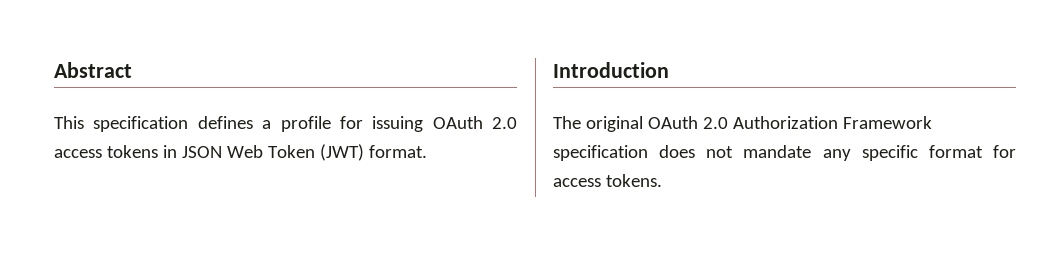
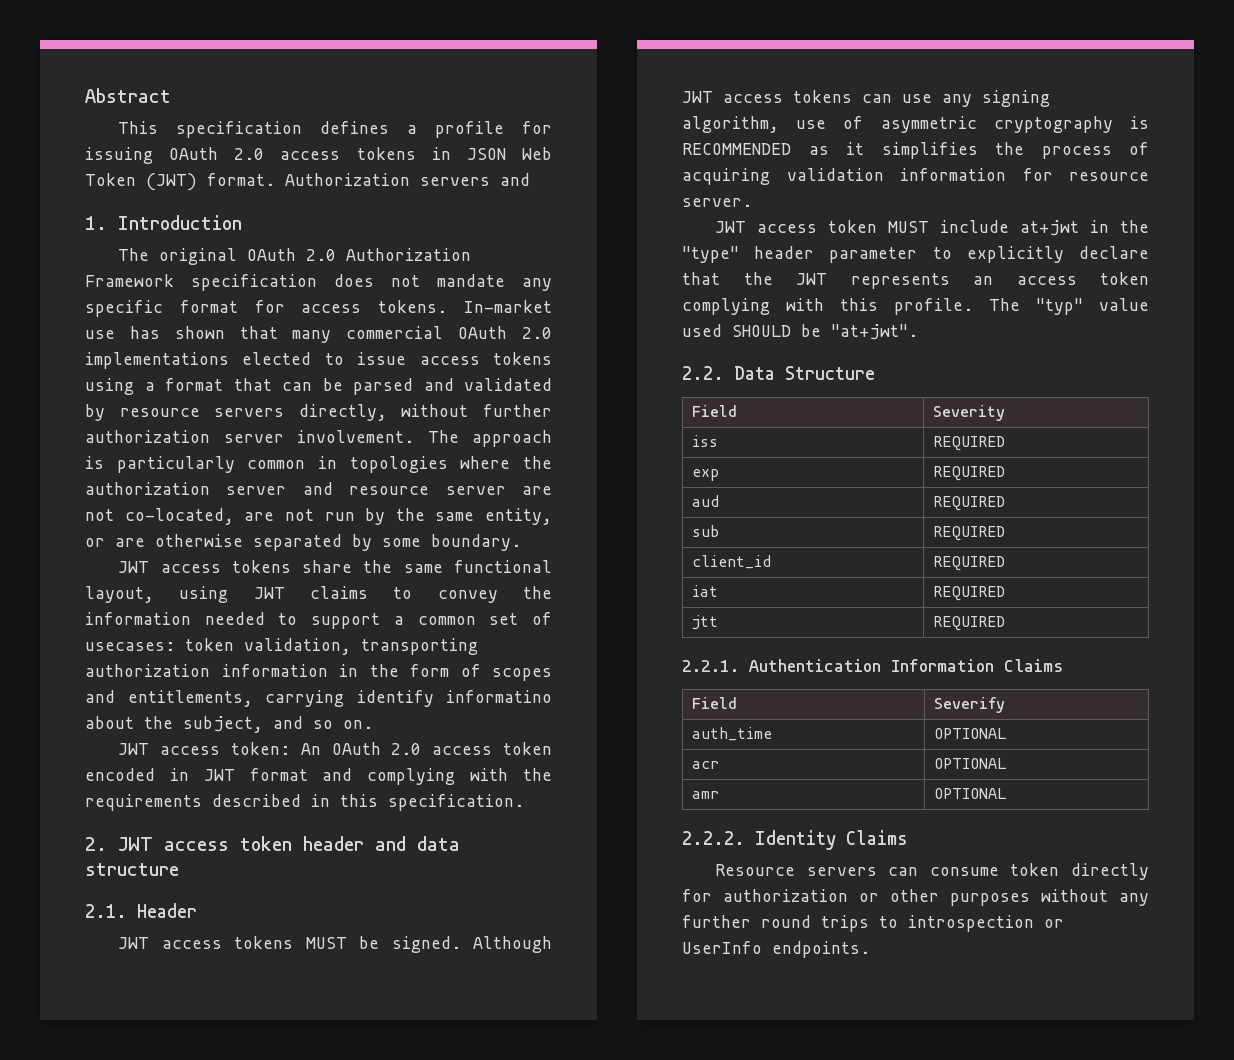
- This specification defines a profile for issuing OAuth 2.0 access tokens in JSON Web Token (JWT) format.
- Introduction
+ This specification defines a profile for issuing OAuth 2.0 access tokens in JSON Web Token (JWT) format. Authorization servers and
+ 1. Introduction
+ In-market use has shown that many commercial OAuth 2.0 implementations elected to issue access tokens using a format that can be parsed and validated by resource servers directly, without further authorization server involvement. The approach is particularly common in topologies where the authorization server and resource server are not co-located, are not run by the same entity, or are otherwise separated by some boundary.
+ JWT access tokens share the same functional layout, using JWT claims to convey the information needed to support a common set of usecases: token validation, transporting authorization information in the form of scopes and entitlements, carrying identify informatino about the subject, and so on.
+ JWT access token: An OAuth 2.0 access token encoded in JWT format and complying with the requirements described in this specification.
+ 2. JWT access token header and data structure
+ 2.1. Header
+ JWT access tokens MUST be signed. Although JWT access tokens can use any signing algorithm, use of asymmetric cryptography is RECOMMENDED as it simplifies the process of acquiring validation information for resource server.
+ JWT access token MUST include at+jwt in the "type" header parameter to explicitly declare that the JWT represents an access token complying with this profile. The "typ" value used SHOULD be "at+jwt".
+ 2.2. Data Structure
+ Field | Severity
+ iss | REQUIRED
+ exp | REQUIRED
+ aud | REQUIRED
+ sub | REQUIRED
+ client_id | REQUIRED
+ iat | REQUIRED
+ jtt | REQUIRED
+ 2.2.1. Authentication Information Claims
+ Field | Severify
+ auth_time | OPTIONAL
+ acr | OPTIONAL
+ amr | OPTIONAL
+ 2.2.2. Identity Claims
+ Resource servers can consume token directly for authorization or other purposes without any further round trips to introspection or UserInfo endpoints.

